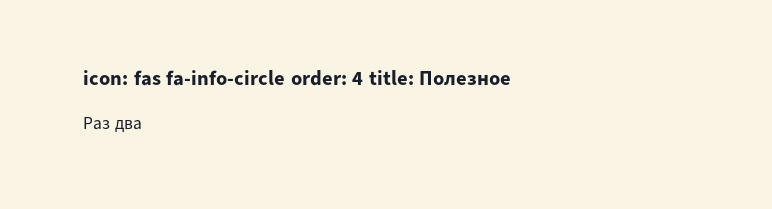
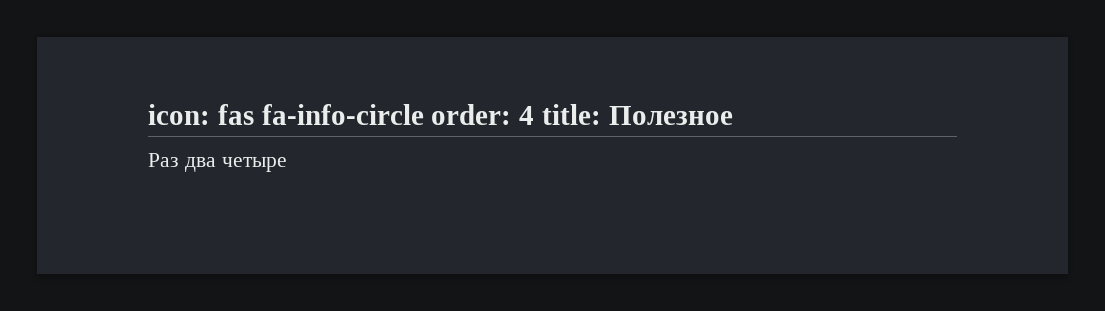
- Раз два
+ Раз два четыре

